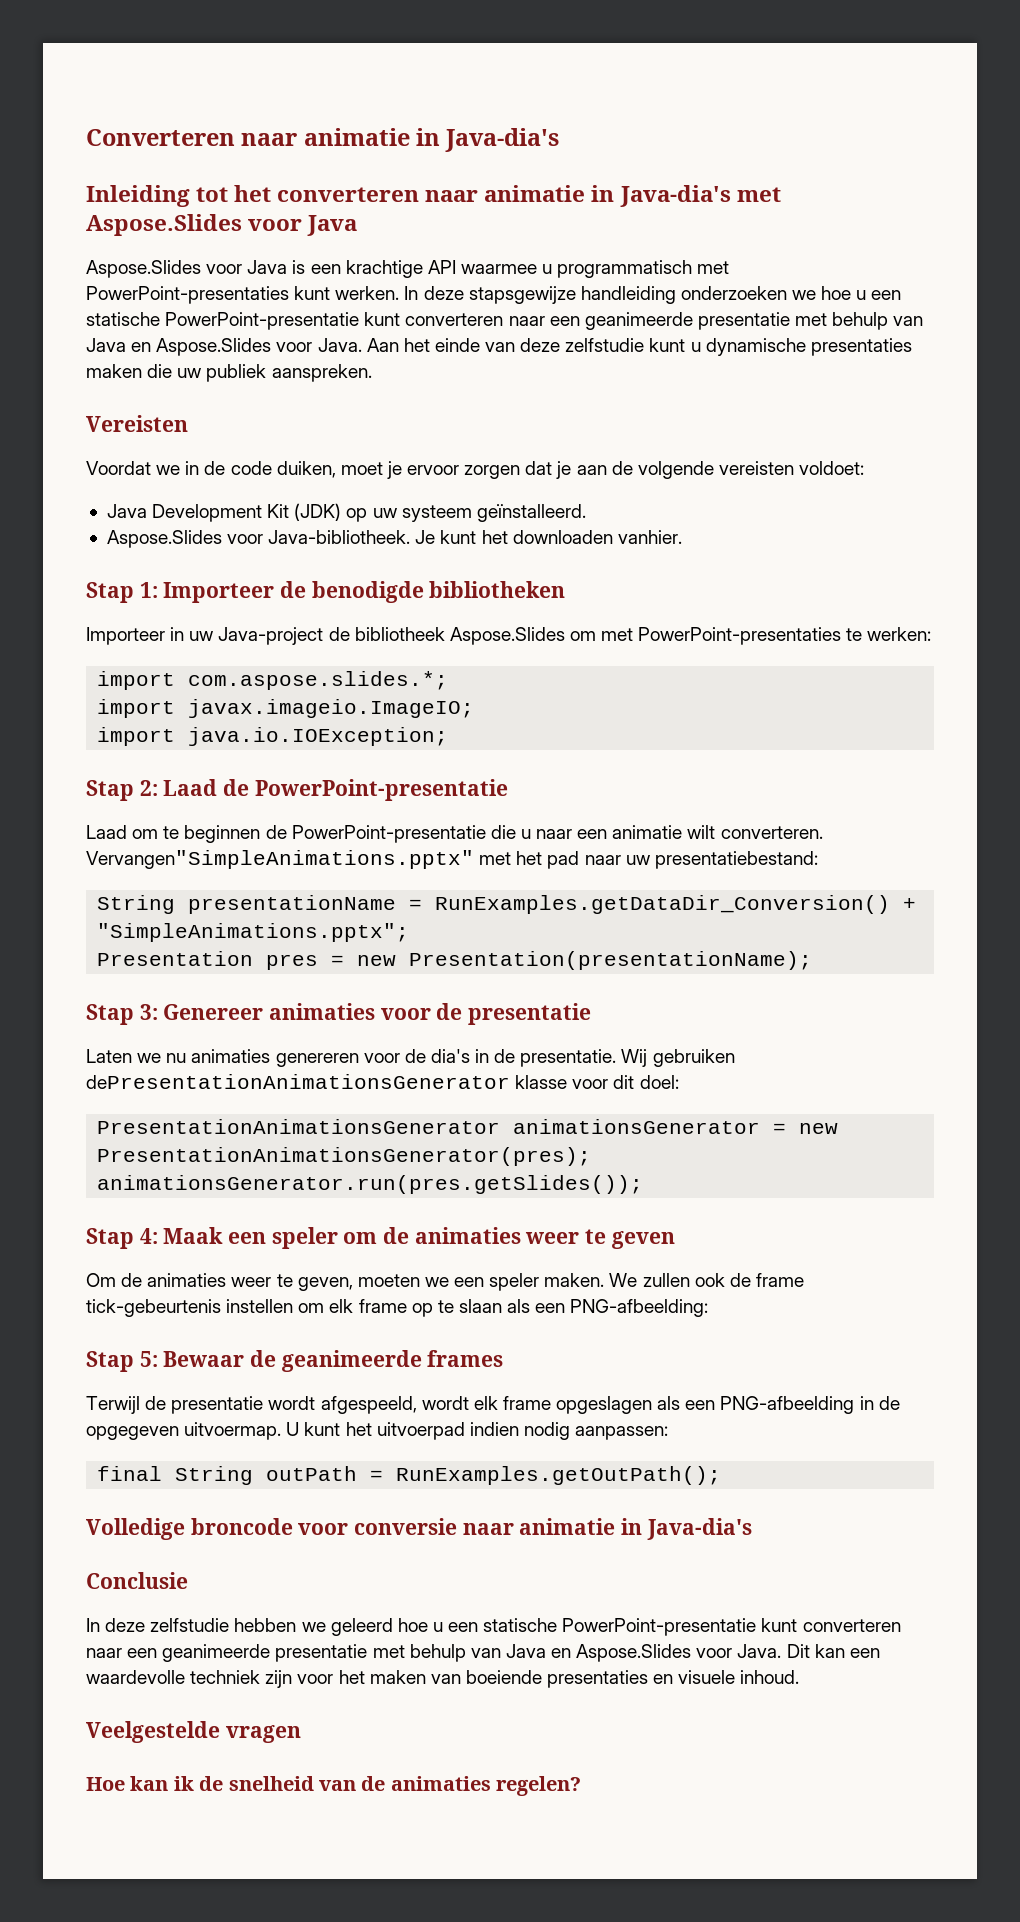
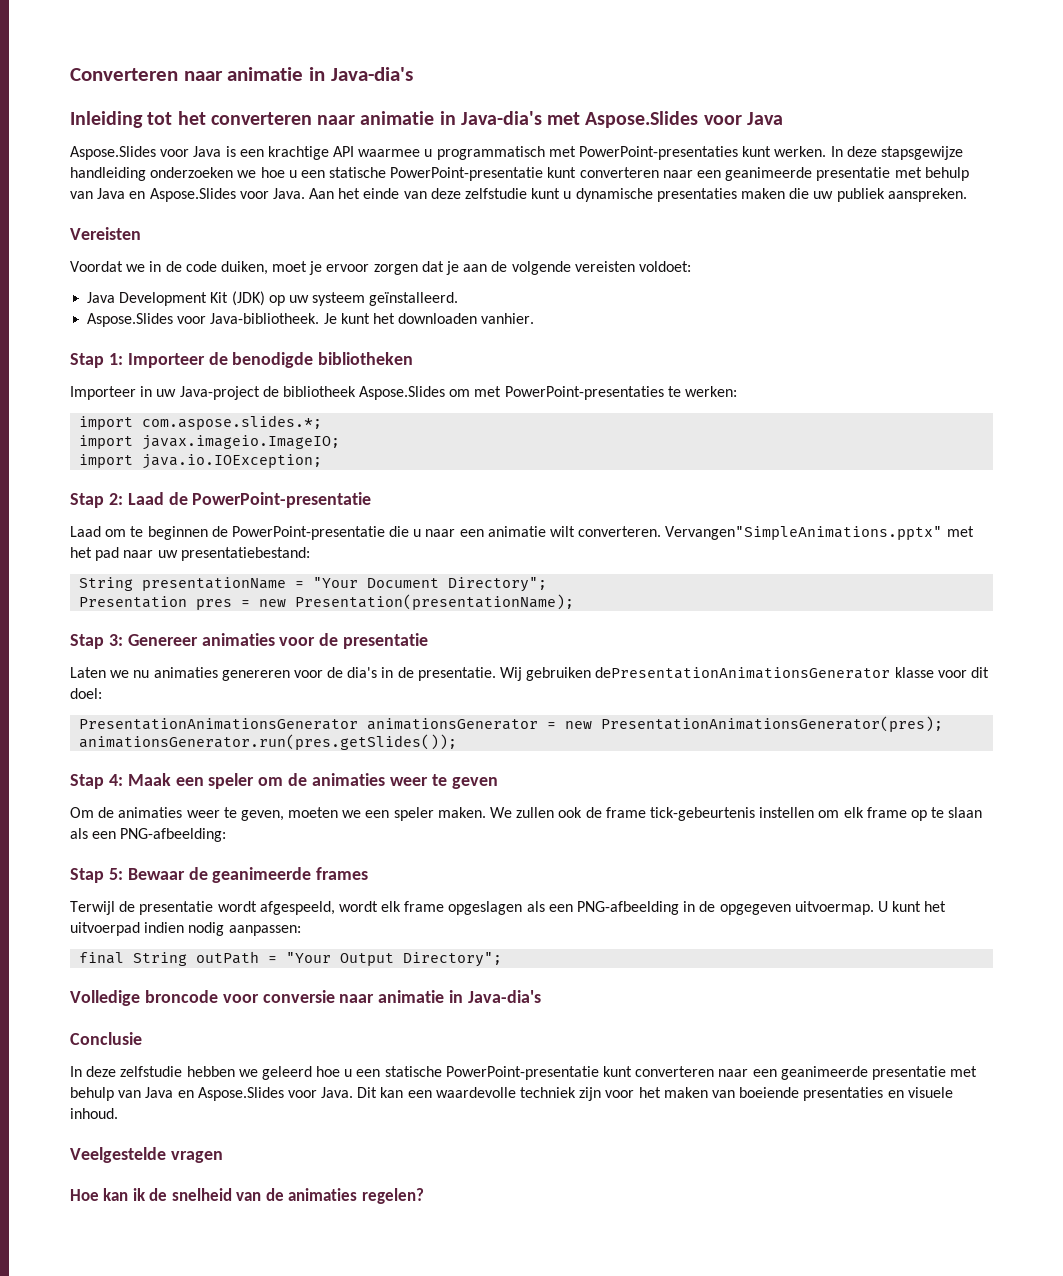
- String presentationName = RunExamples.getDataDir_Conversion() + "SimpleAnimations.pptx";
+ String presentationName = "Your Document Directory";
- final String outPath = RunExamples.getOutPath();
+ final String outPath = "Your Output Directory";

